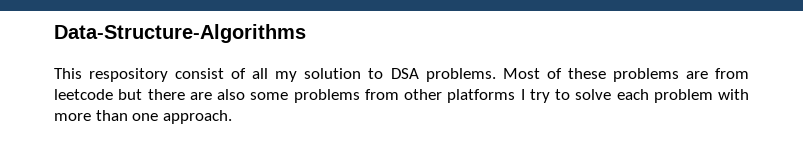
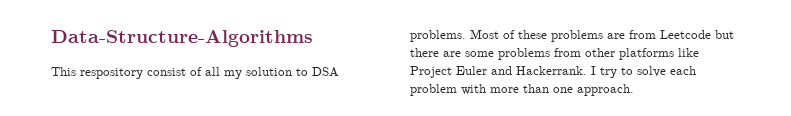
- Most of these problems are from leetcode but there are also some problems from other platforms I try to solve each problem with more than one approach.
+ Most of these problems are from Leetcode but there are some problems from other platforms like Project Euler and Hackerrank. I try to solve each problem with more than one approach.

